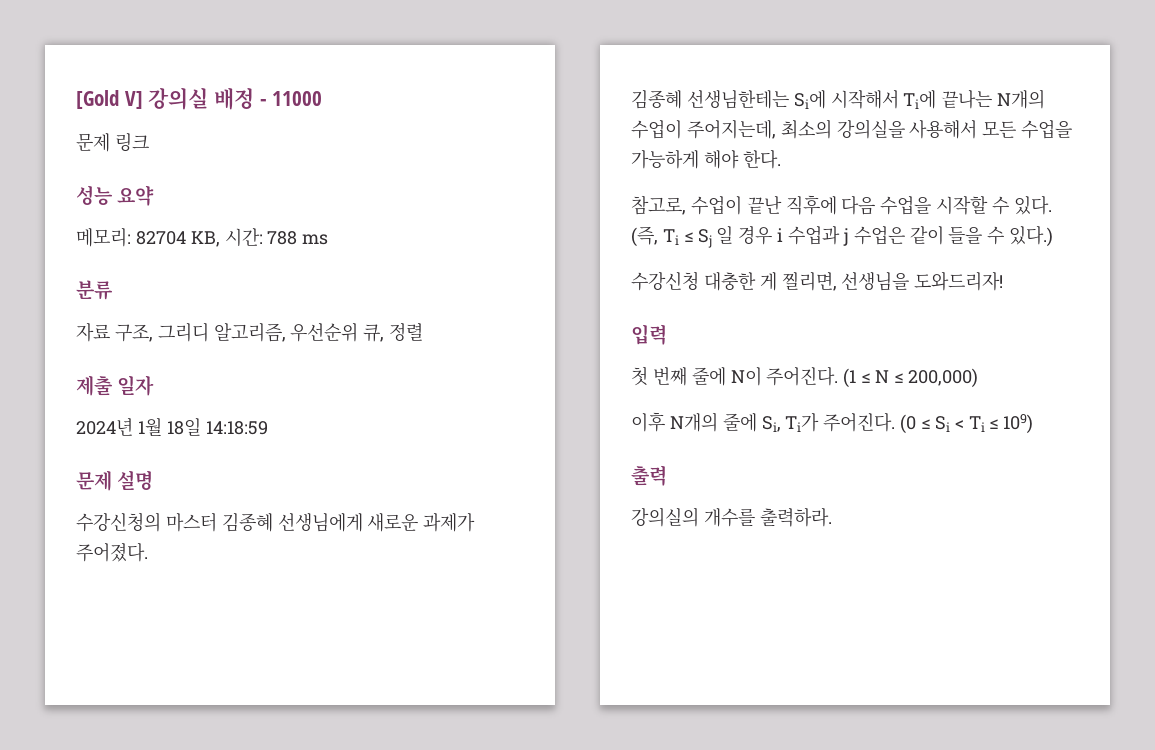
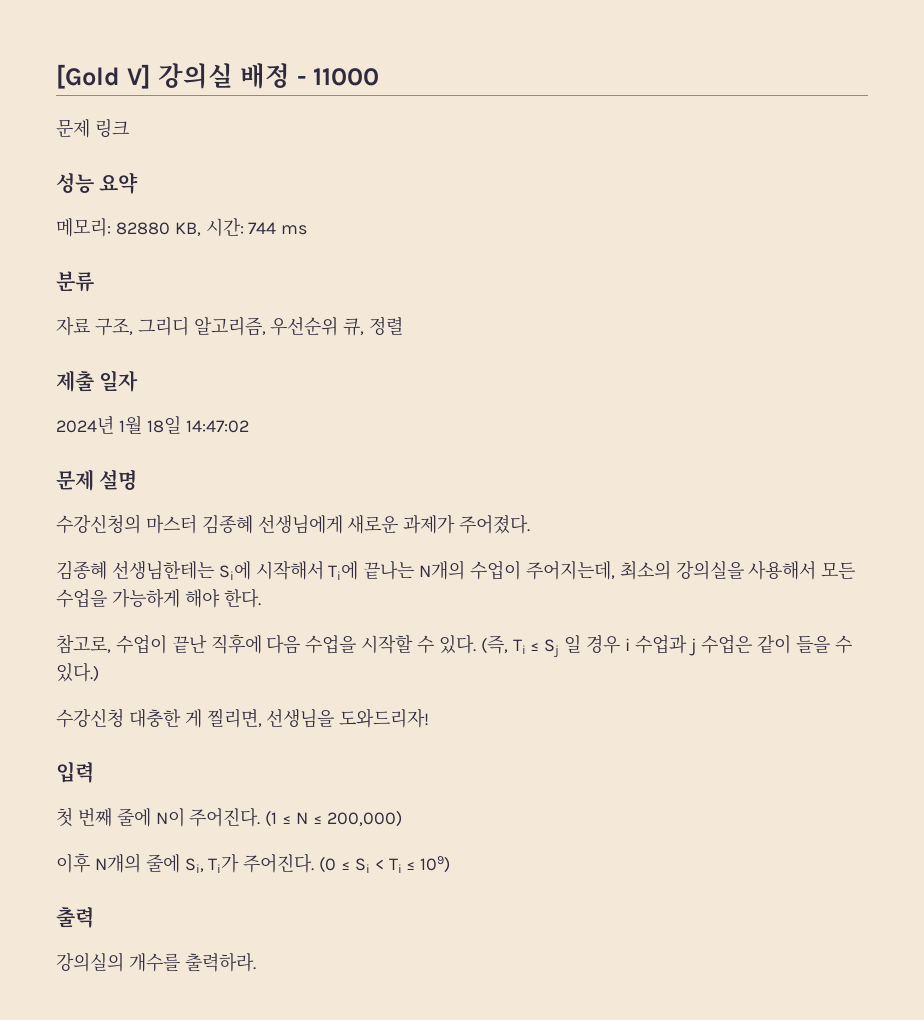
- 메모리: 82704 KB, 시간: 788 ms
+ 메모리: 82880 KB, 시간: 744 ms
- 2024년 1월 18일 14:18:59
+ 2024년 1월 18일 14:47:02

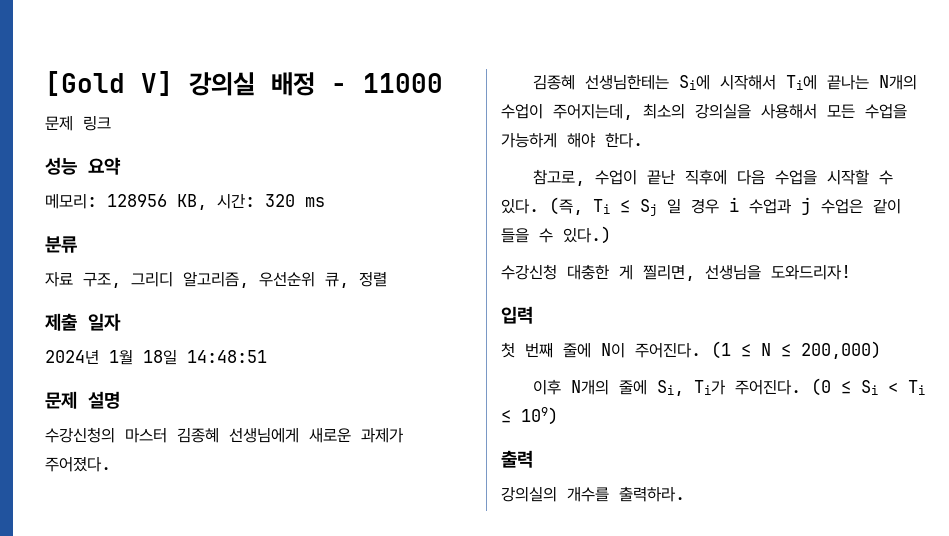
- 메모리: 82880 KB, 시간: 744 ms
+ 메모리: 128956 KB, 시간: 320 ms
- 2024년 1월 18일 14:47:02
+ 2024년 1월 18일 14:48:51

